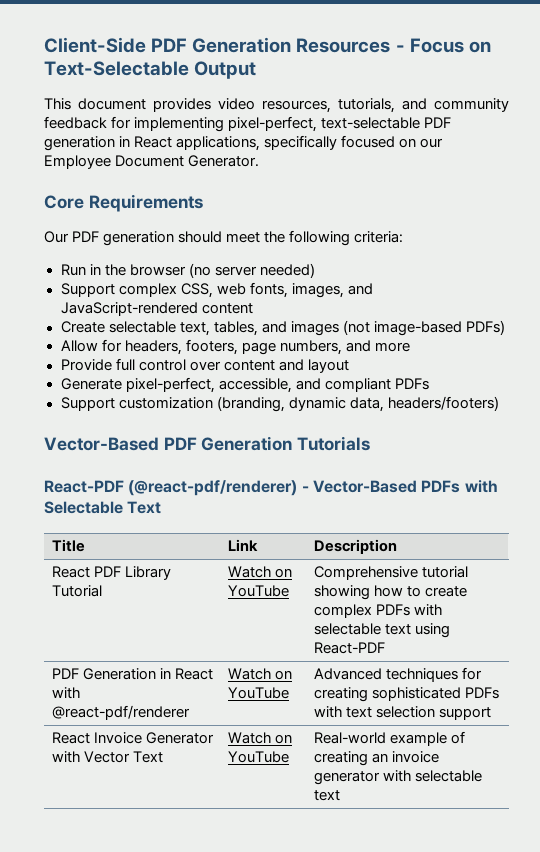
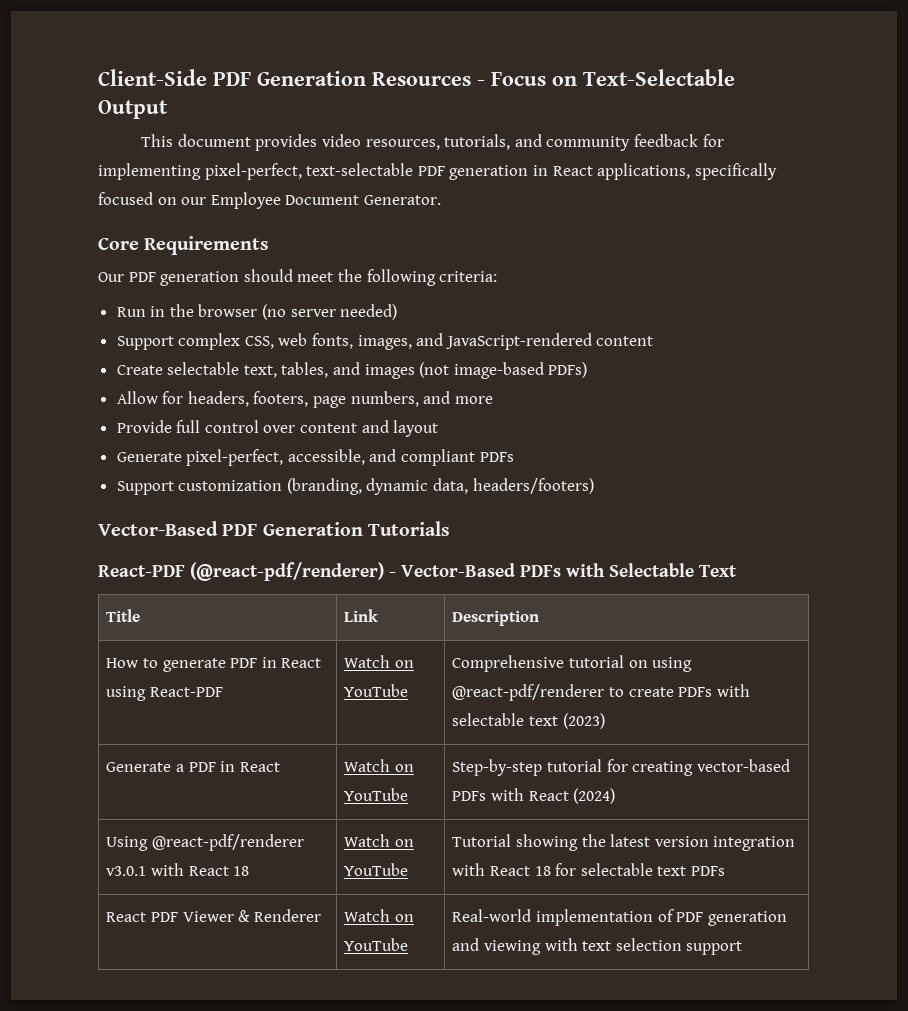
- React PDF Library Tutorial | Watch on YouTube | Comprehensive tutorial showing how to create complex PDFs with selectable text using React-PDF
- PDF Generation in React with @react-pdf/renderer | Watch on YouTube | Advanced techniques for creating sophisticated PDFs with text selection support
- React Invoice Generator with Vector Text | Watch on YouTube | Real-world example of creating an invoice generator with selectable text
+ How to generate PDF in React using React-PDF | Watch on YouTube | Comprehensive tutorial on using @react-pdf/renderer to create PDFs with selectable text (2023)
+ Generate a PDF in React | Watch on YouTube | Step-by-step tutorial for creating vector-based PDFs with React (2024)
+ Using @react-pdf/renderer v3.0.1 with React 18 | Watch on YouTube | Tutorial showing the latest version integration with React 18 for selectable text PDFs
+ React PDF Viewer & Renderer | Watch on YouTube | Real-world implementation of PDF generation and viewing with text selection support

